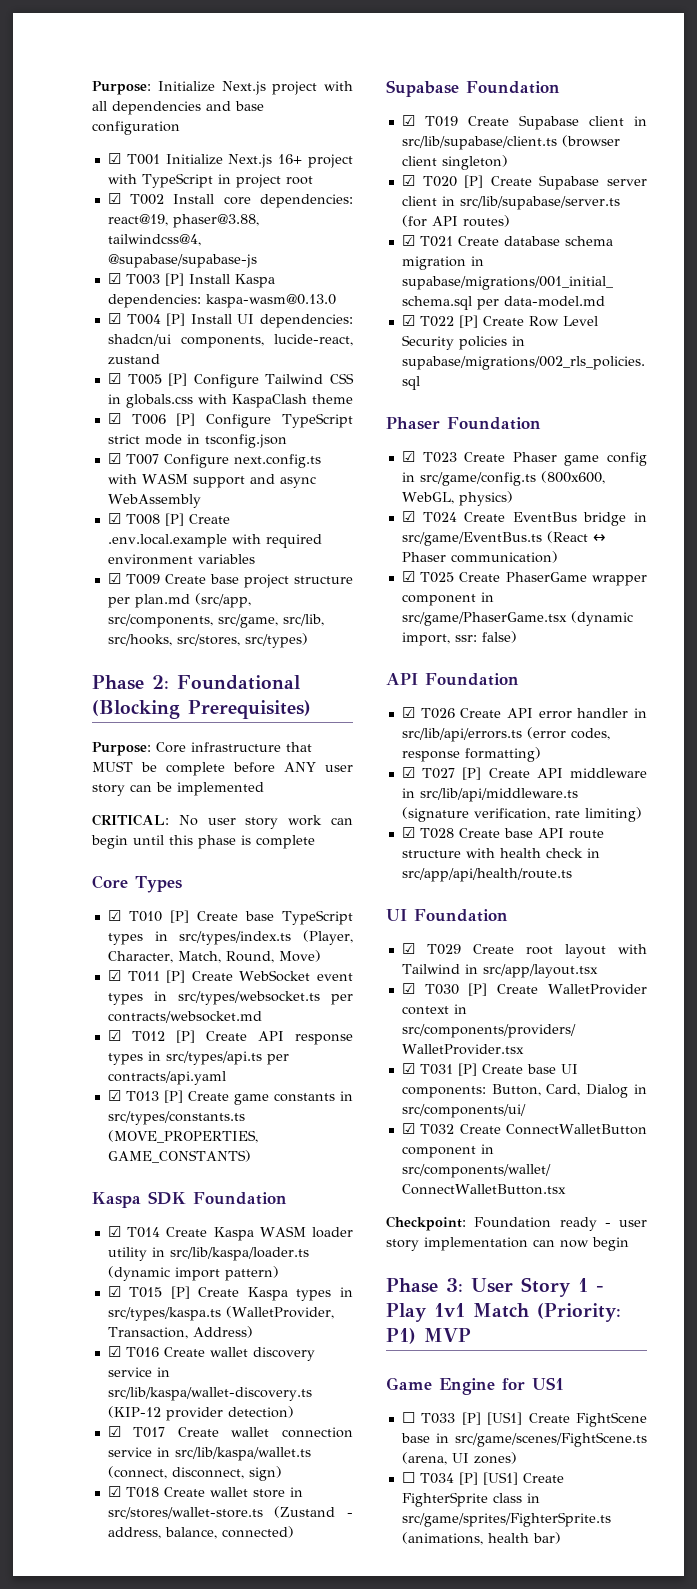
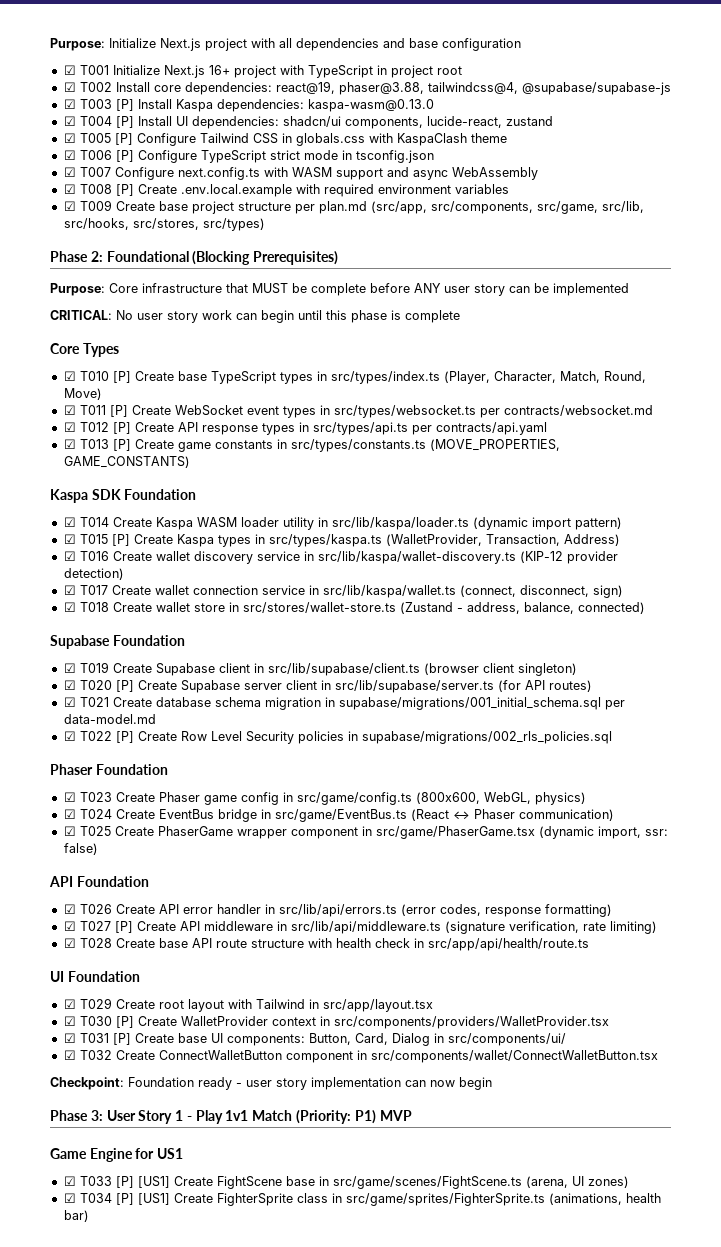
- ☐ T033 [P] [US1] Create FightScene base in src/game/scenes/FightScene.ts (arena, UI zones)
+ ☑ T033 [P] [US1] Create FightScene base in src/game/scenes/FightScene.ts (arena, UI zones)
- ☐ T034 [P] [US1] Create FighterSprite class in src/game/sprites/FighterSprite.ts (animations, health bar)
+ ☑ T034 [P] [US1] Create FighterSprite class in src/game/sprites/FighterSprite.ts (animations, health bar)

